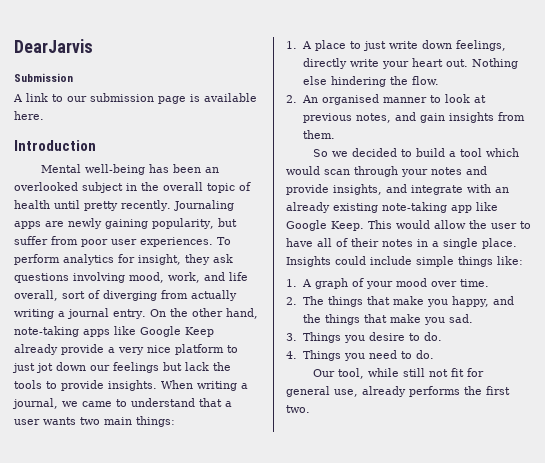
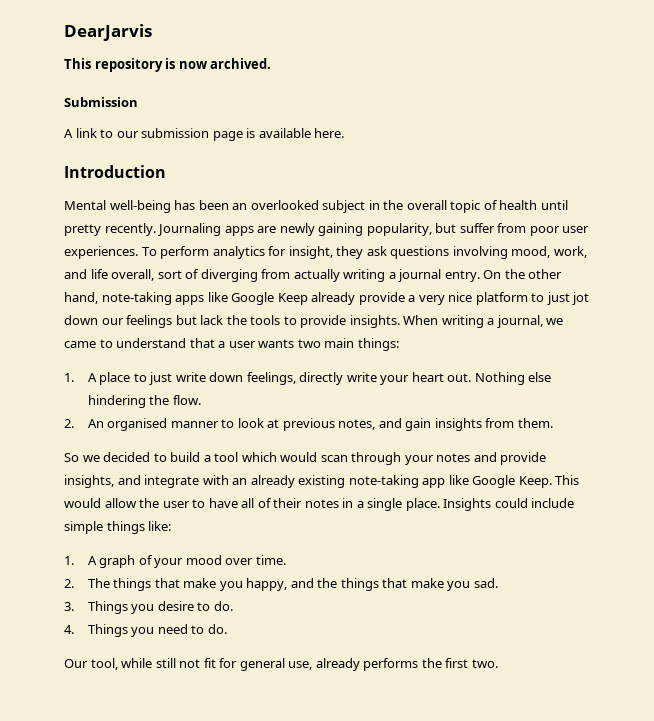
+ This repository is now archived.

